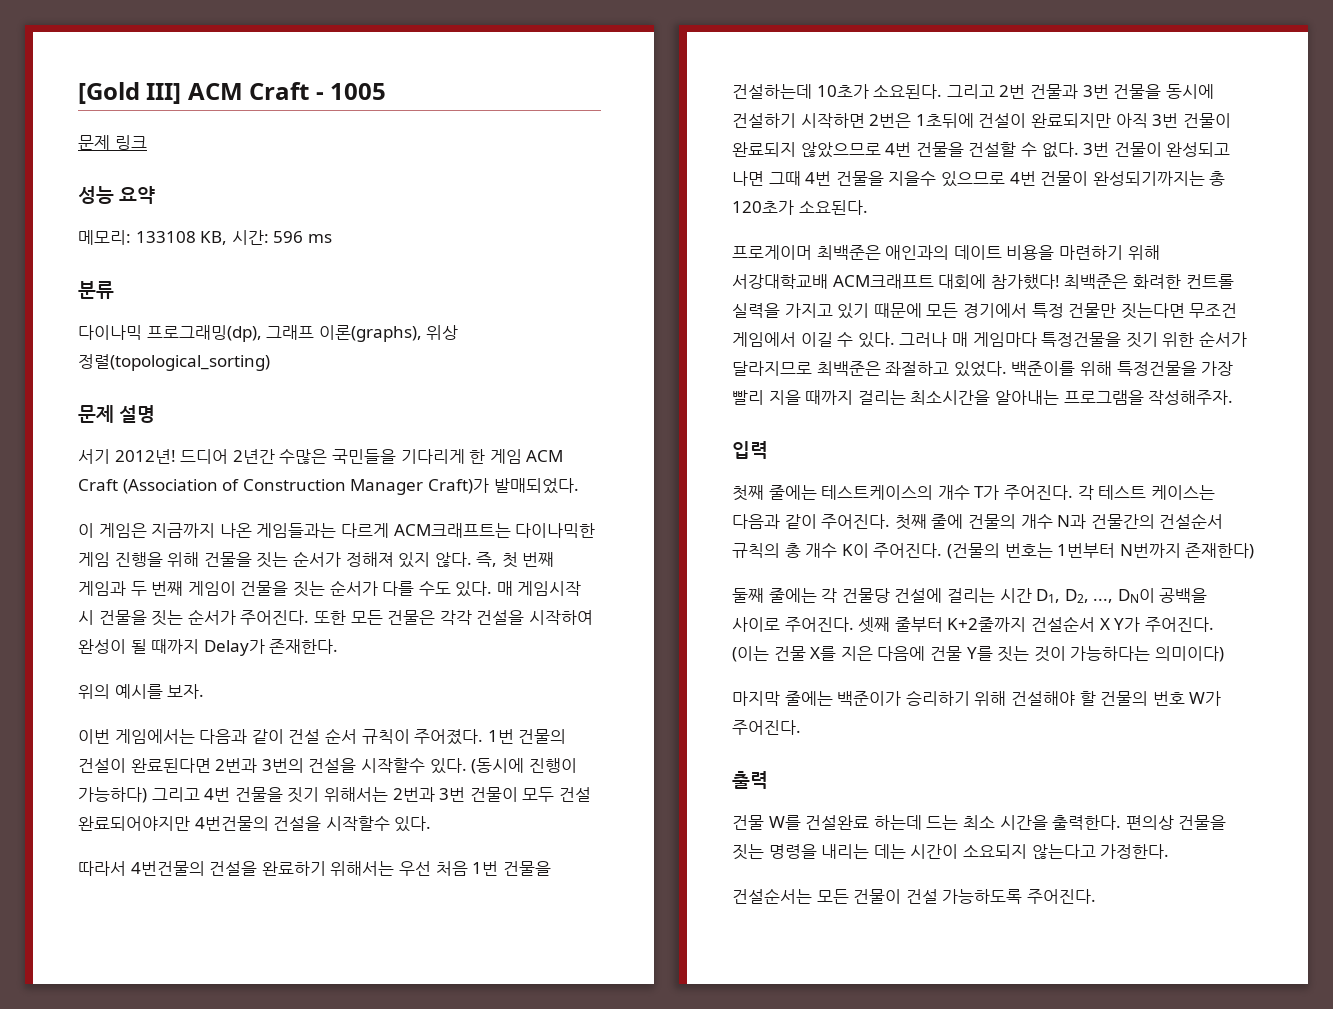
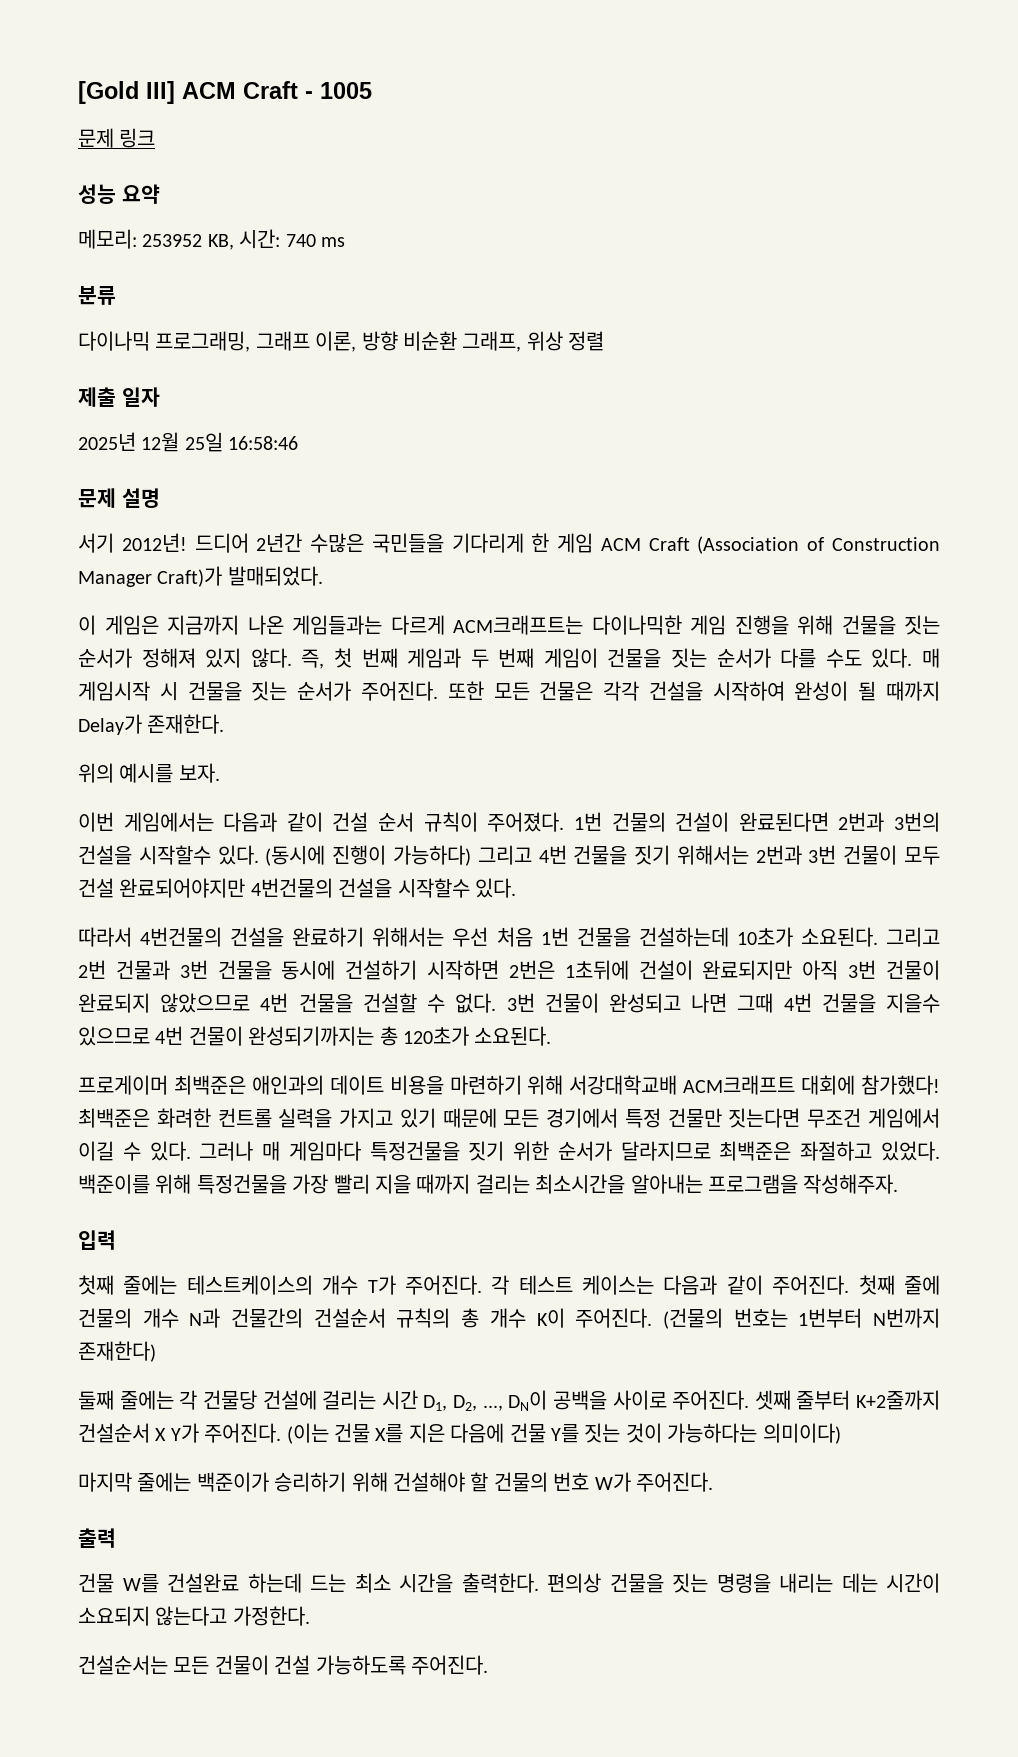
- 메모리: 133108 KB, 시간: 596 ms
+ 메모리: 253952 KB, 시간: 740 ms
- 다이나믹 프로그래밍(dp), 그래프 이론(graphs), 위상 정렬(topological_sorting)
+ 다이나믹 프로그래밍, 그래프 이론, 방향 비순환 그래프, 위상 정렬
+ 제출 일자
+ 2025년 12월 25일 16:58:46

